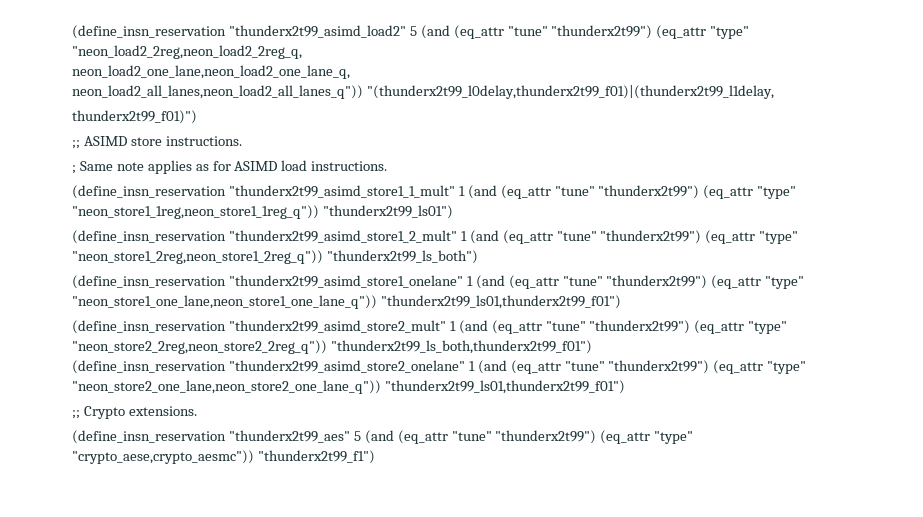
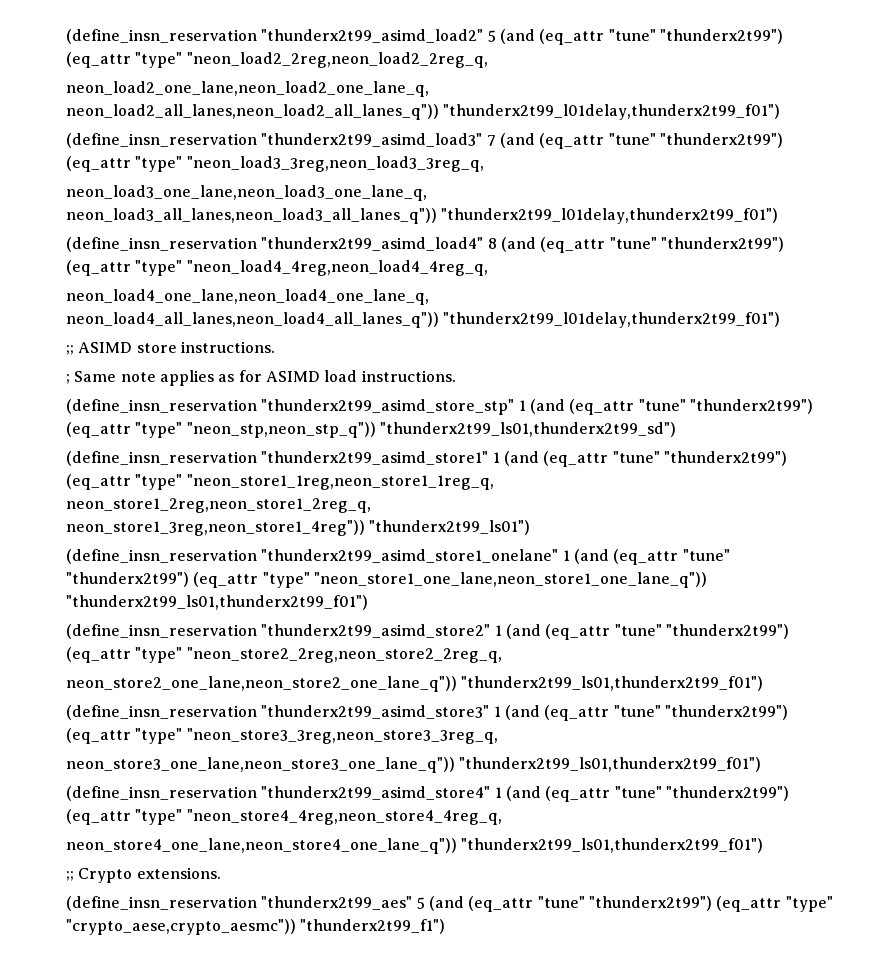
- neon_load2_all_lanes,neon_load2_all_lanes_q")) "(thunderx2t99_l0delay,thunderx2t99_f01)|(thunderx2t99_l1delay,
- thunderx2t99_f01)")
+ neon_load2_all_lanes,neon_load2_all_lanes_q")) "thunderx2t99_l01delay,thunderx2t99_f01")
+ (define_insn_reservation "thunderx2t99_asimd_load3" 7 (and (eq_attr "tune" "thunderx2t99") (eq_attr "type" "neon_load3_3reg,neon_load3_3reg_q,
+ neon_load3_one_lane,neon_load3_one_lane_q,
+ neon_load3_all_lanes,neon_load3_all_lanes_q")) "thunderx2t99_l01delay,thunderx2t99_f01")
+ (define_insn_reservation "thunderx2t99_asimd_load4" 8 (and (eq_attr "tune" "thunderx2t99") (eq_attr "type" "neon_load4_4reg,neon_load4_4reg_q,
+ neon_load4_one_lane,neon_load4_one_lane_q,
+ neon_load4_all_lanes,neon_load4_all_lanes_q")) "thunderx2t99_l01delay,thunderx2t99_f01")
- (define_insn_reservation "thunderx2t99_asimd_store1_1_mult" 1 (and (eq_attr "tune" "thunderx2t99") (eq_attr "type" "neon_store1_1reg,neon_store1_1reg_q")) "thunderx2t99_ls01")
- (define_insn_reservation "thunderx2t99_asimd_store1_2_mult" 1 (and (eq_attr "tune" "thunderx2t99") (eq_attr "type" "neon_store1_2reg,neon_store1_2reg_q")) "thunderx2t99_ls_both")
+ (define_insn_reservation "thunderx2t99_asimd_store_stp" 1 (and (eq_attr "tune" "thunderx2t99") (eq_attr "type" "neon_stp,neon_stp_q")) "thunderx2t99_ls01,thunderx2t99_sd")
+ (define_insn_reservation "thunderx2t99_asimd_store1" 1 (and (eq_attr "tune" "thunderx2t99") (eq_attr "type" "neon_store1_1reg,neon_store1_1reg_q,
+ neon_store1_2reg,neon_store1_2reg_q,
+ neon_store1_3reg,neon_store1_4reg")) "thunderx2t99_ls01")
- (define_insn_reservation "thunderx2t99_asimd_store2_mult" 1 (and (eq_attr "tune" "thunderx2t99") (eq_attr "type" "neon_store2_2reg,neon_store2_2reg_q")) "thunderx2t99_ls_both,thunderx2t99_f01")
- (define_insn_reservation "thunderx2t99_asimd_store2_onelane" 1 (and (eq_attr "tune" "thunderx2t99") (eq_attr "type" "neon_store2_one_lane,neon_store2_one_lane_q")) "thunderx2t99_ls01,thunderx2t99_f01")
+ (define_insn_reservation "thunderx2t99_asimd_store2" 1 (and (eq_attr "tune" "thunderx2t99") (eq_attr "type" "neon_store2_2reg,neon_store2_2reg_q,
+ neon_store2_one_lane,neon_store2_one_lane_q")) "thunderx2t99_ls01,thunderx2t99_f01")
+ (define_insn_reservation "thunderx2t99_asimd_store3" 1 (and (eq_attr "tune" "thunderx2t99") (eq_attr "type" "neon_store3_3reg,neon_store3_3reg_q,
+ neon_store3_one_lane,neon_store3_one_lane_q")) "thunderx2t99_ls01,thunderx2t99_f01")
+ (define_insn_reservation "thunderx2t99_asimd_store4" 1 (and (eq_attr "tune" "thunderx2t99") (eq_attr "type" "neon_store4_4reg,neon_store4_4reg_q,
+ neon_store4_one_lane,neon_store4_one_lane_q")) "thunderx2t99_ls01,thunderx2t99_f01")

